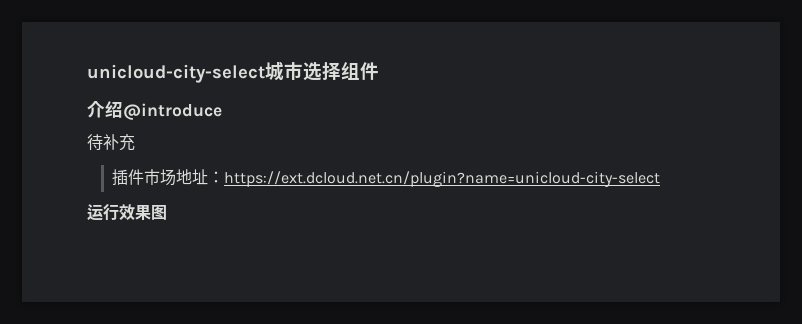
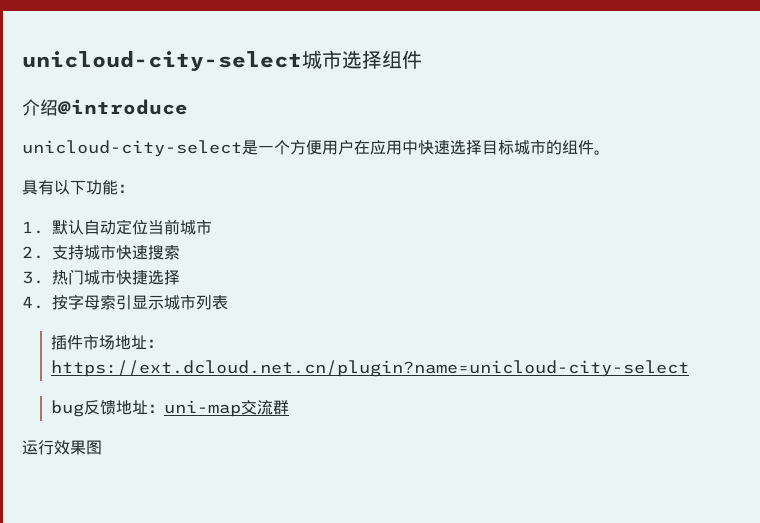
- 待补充
+ unicloud-city-select是一个方便用户在应用中快速选择目标城市的组件。
+ 具有以下功能：
+ 1.默认自动定位当前城市
+ 2.支持城市快速搜索
+ 3.热门城市快捷选择
+ 4.按字母索引显示城市列表
+ bug反馈地址：uni-map交流群

